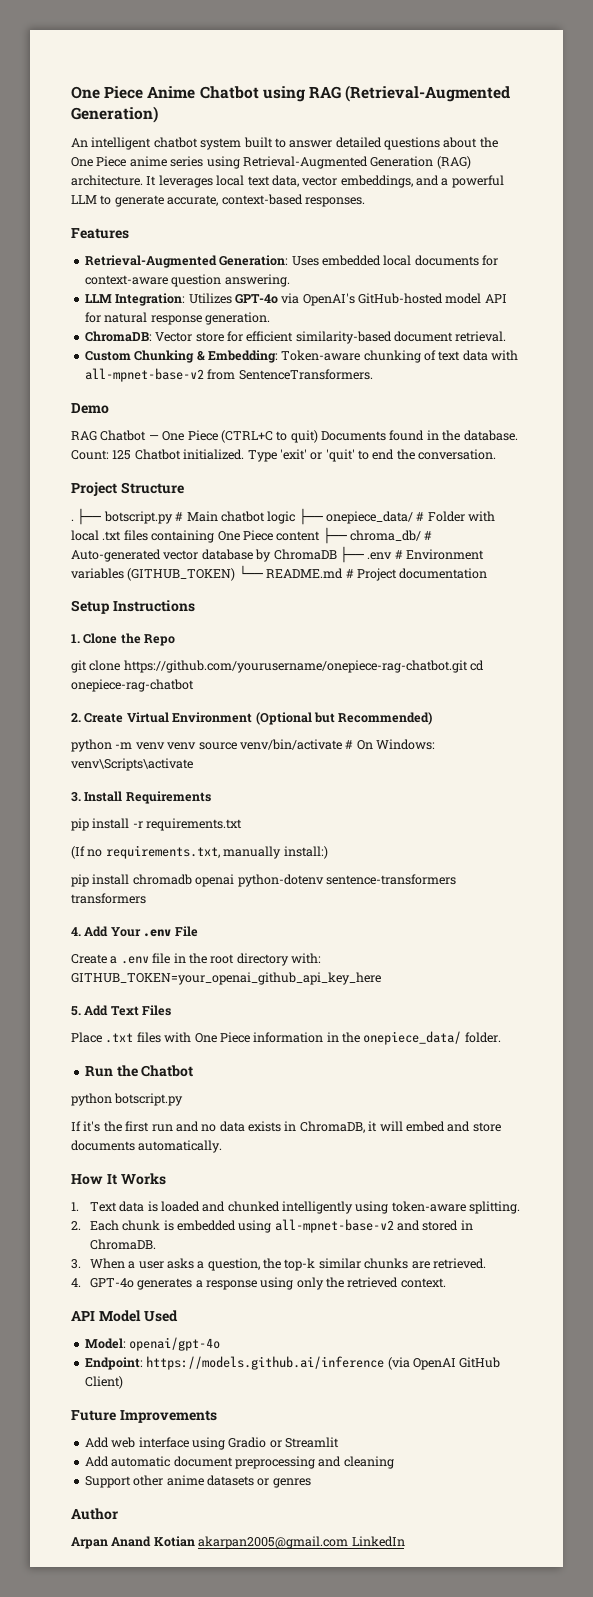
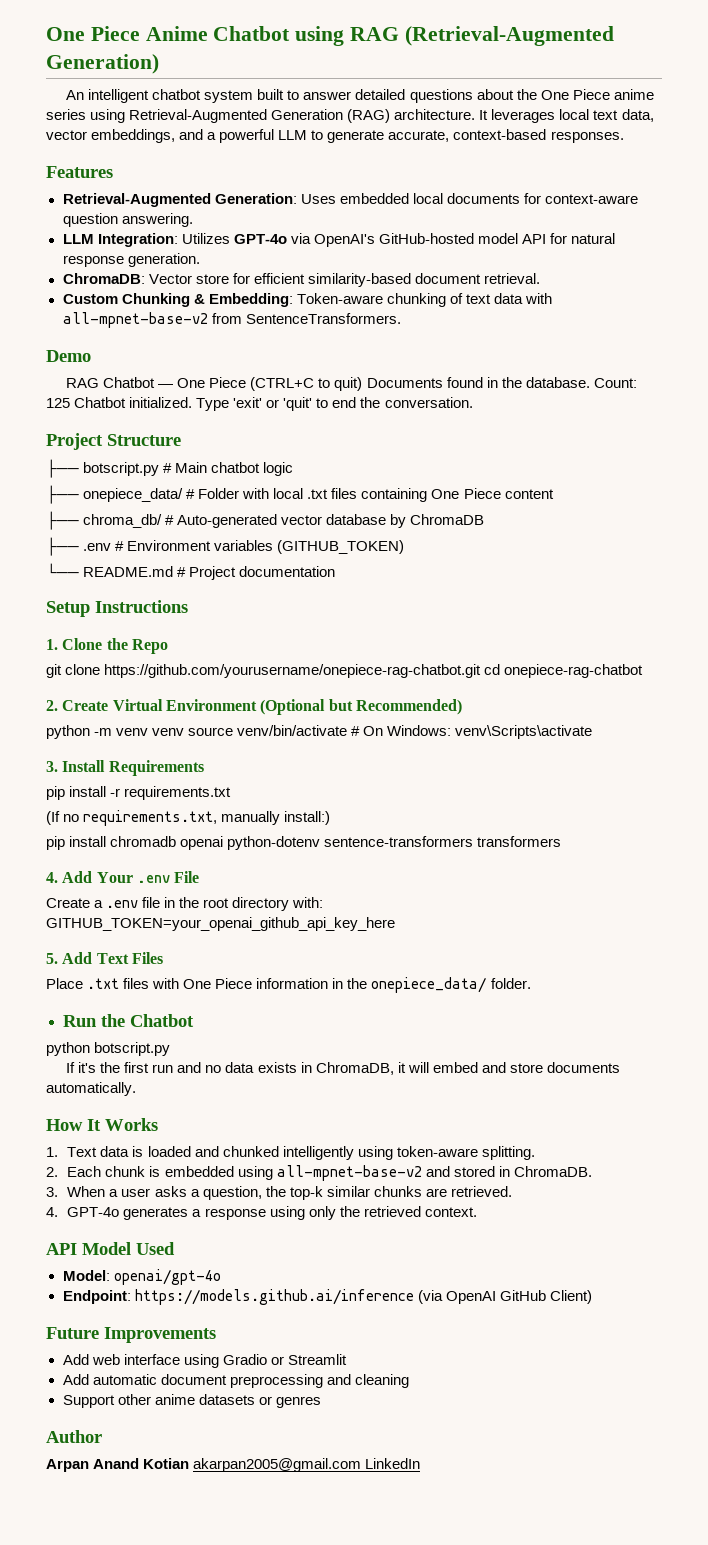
- . ├── botscript.py # Main chatbot logic ├── onepiece_data/ # Folder with local .txt files containing One Piece content ├── chroma_db/ # Auto-generated vector database by ChromaDB ├── .env # Environment variables (GITHUB_TOKEN) └── README.md # Project documentation
+ ├── botscript.py # Main chatbot logic
+ ├── onepiece_data/ # Folder with local .txt files containing One Piece content
+ ├── chroma_db/ # Auto-generated vector database by ChromaDB
+ ├── .env # Environment variables (GITHUB_TOKEN)
+ └── README.md # Project documentation

